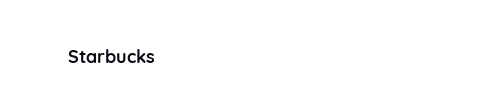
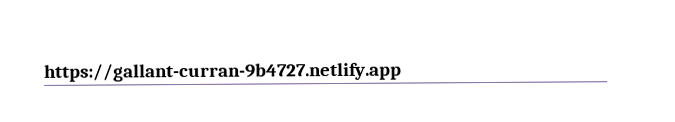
- Starbucks
+ https://gallant-curran-9b4727.netlify.app

